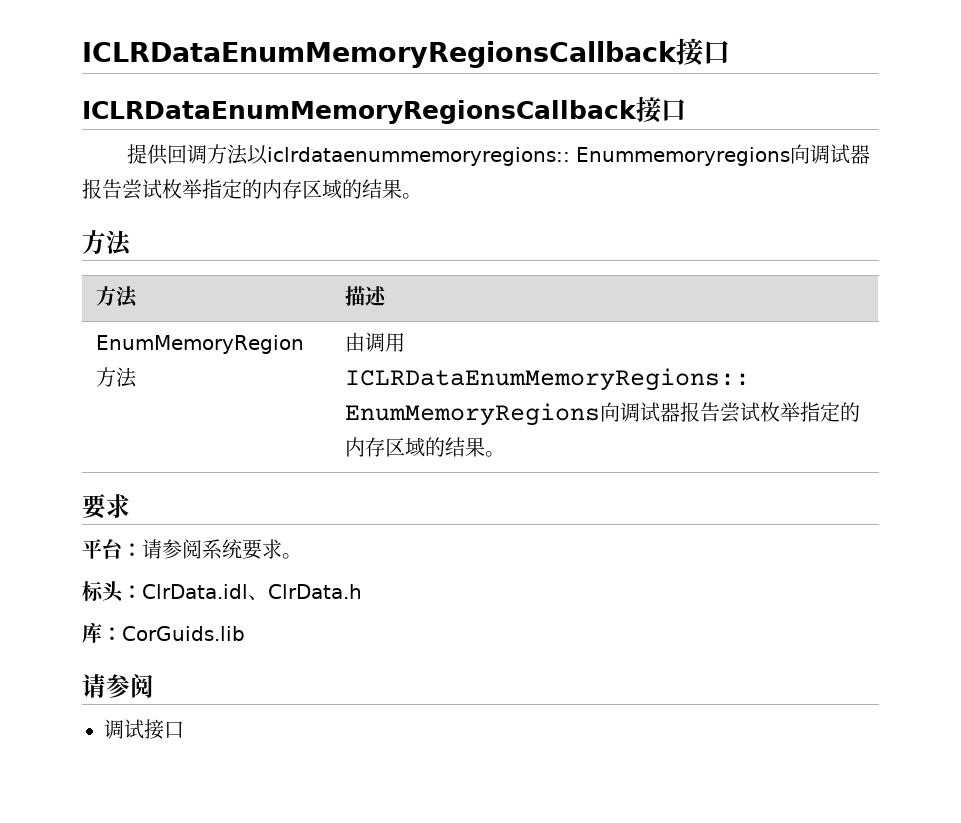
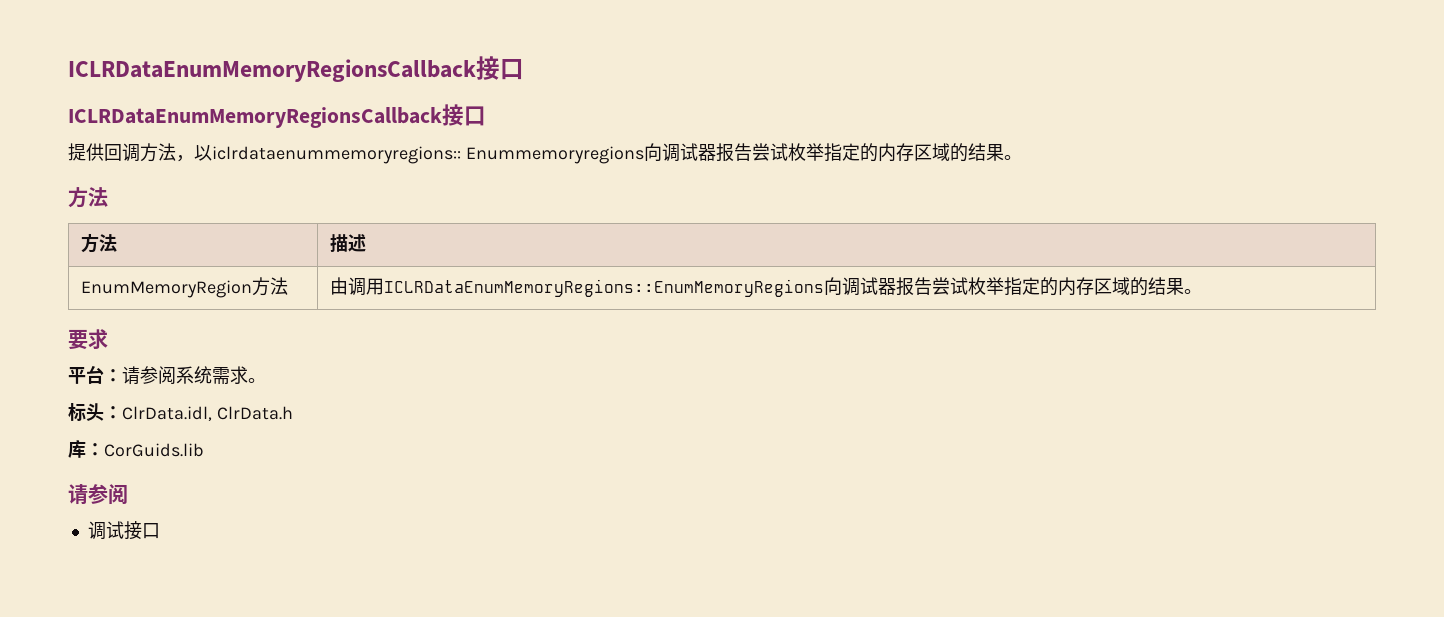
- 提供回调方法以iclrdataenummemoryregions:: Enummemoryregions向调试器报告尝试枚举指定的内存区域的结果。
+ 提供回调方法，以iclrdataenummemoryregions:: Enummemoryregions向调试器报告尝试枚举指定的内存区域的结果。
- 平台：请参阅系统要求。
+ 平台：请参阅系统需求。
- 标头：ClrData.idl、ClrData.h
+ 标头：ClrData.idl, ClrData.h

